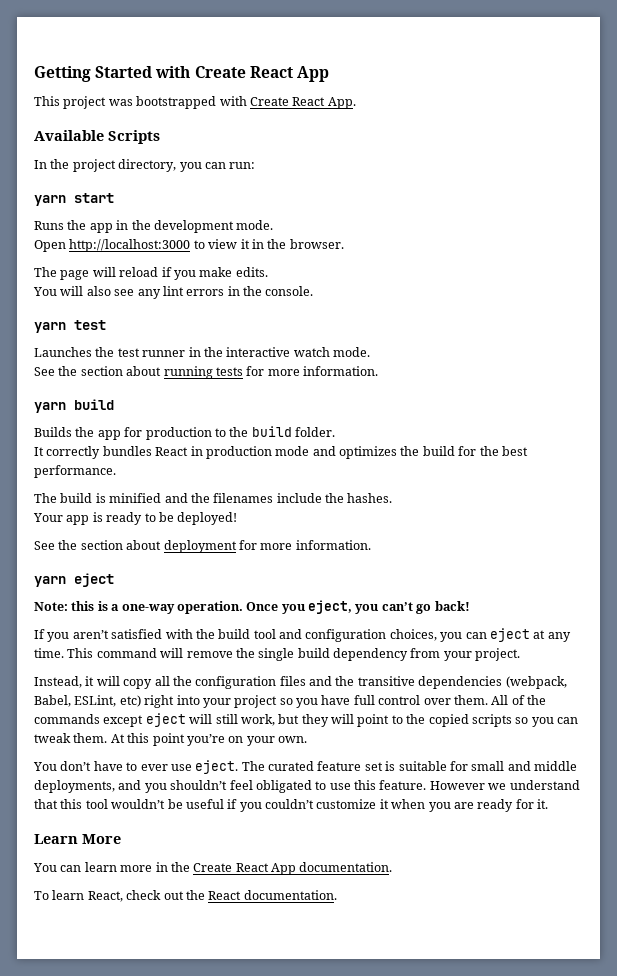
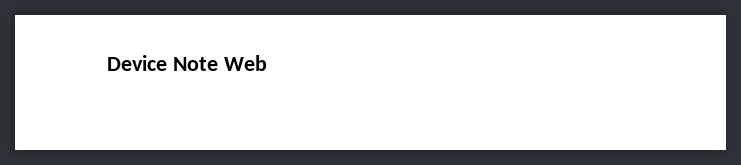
- Getting Started with Create React App
- This project was bootstrapped with Create React App.
- Available Scripts
- In the project directory, you can run:
- yarn start
- Runs the app in the development mode.
- Open http://localhost:3000 to view it in the browser.
- The page will reload if you make edits.
- You will also see any lint errors in the console.
- yarn test
- Launches the test runner in the interactive watch mode.
- See the section about running tests for more information.
- yarn build
- Builds the app for production to the build folder.
- It correctly bundles React in production mode and optimizes the build for the best performance.
- The build is minified and the filenames include the hashes.
- Your app is ready to be deployed!
- See the section about deployment for more information.
- yarn eject
- Note: this is a one-way operation. Once you eject, you can’t go back!
- If you aren’t satisfied with the build tool and configuration choices, you can eject at any time. This command will remove the single build dependency from your project.
- Instead, it will copy all the configuration files and the transitive dependencies (webpack, Babel, ESLint, etc) right into your project so you have full control over them. All of the commands except eject will still work, but they will point to the copied scripts so you can tweak them. At this point you’re on your own.
- You don’t have to ever use eject. The curated feature set is suitable for small and middle deployments, and you shouldn’t feel obligated to use this feature. However we understand that this tool wouldn’t be useful if you couldn’t customize it when you are ready for it.
- Learn More
- You can learn more in the Create React App documentation.
- To learn React, check out the React documentation.
+ Device Note Web

